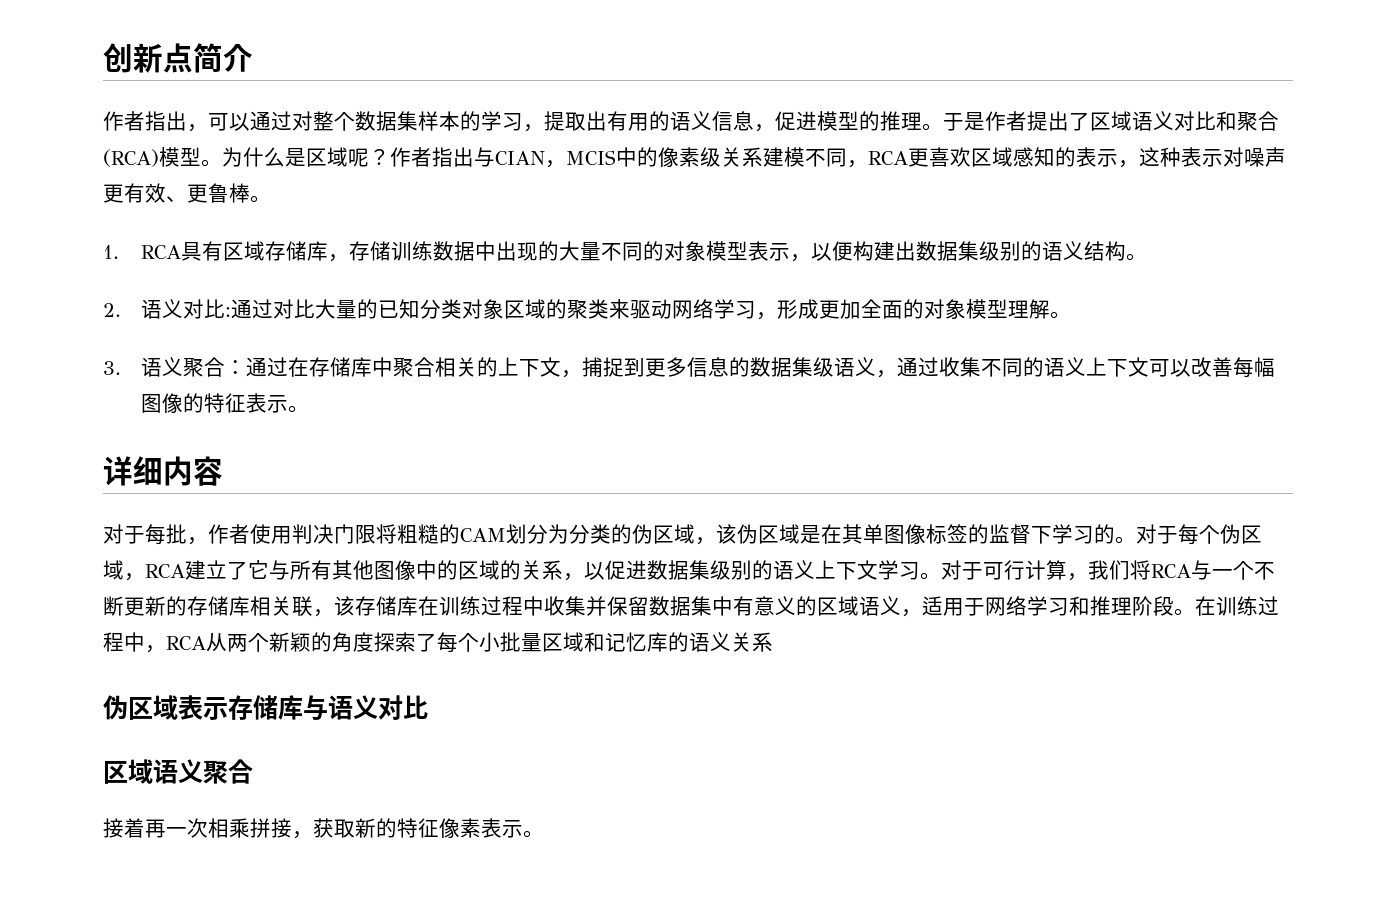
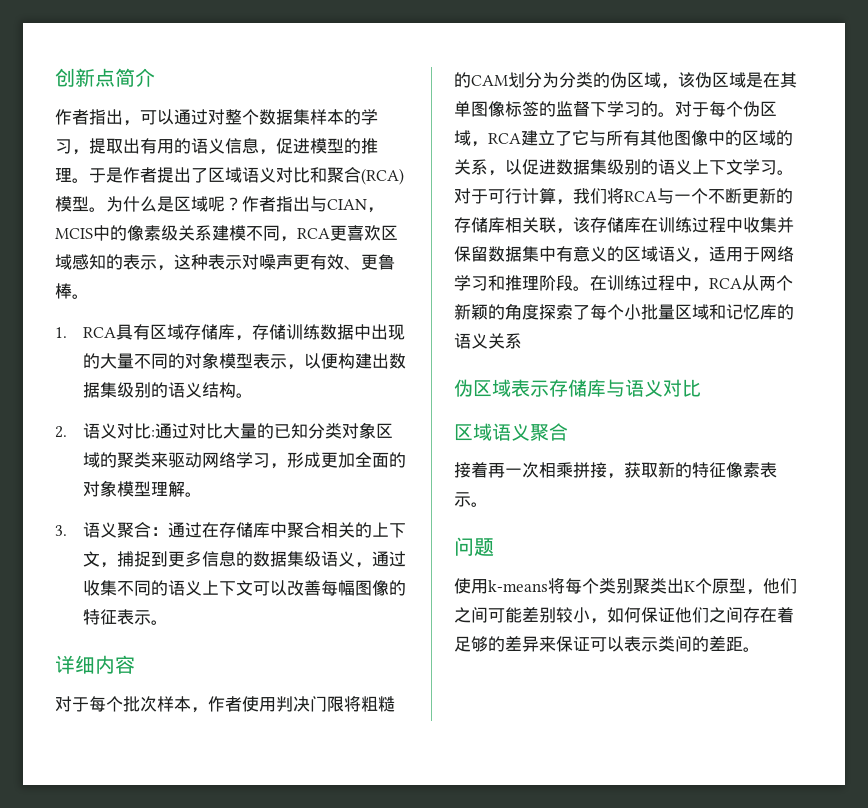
- 对于每批，作者使用判决门限将粗糙的CAM划分为分类的伪区域，该伪区域是在其单图像标签的监督下学习的。
+ 对于每个批次样本，作者使用判决门限将粗糙的CAM划分为分类的伪区域，该伪区域是在其单图像标签的监督下学习的。
+ 问题
+ 使用k-means将每个类别聚类出K个原型，他们之间可能差别较小，如何保证他们之间存在着足够的差异来保证可以表示类间的差距。

